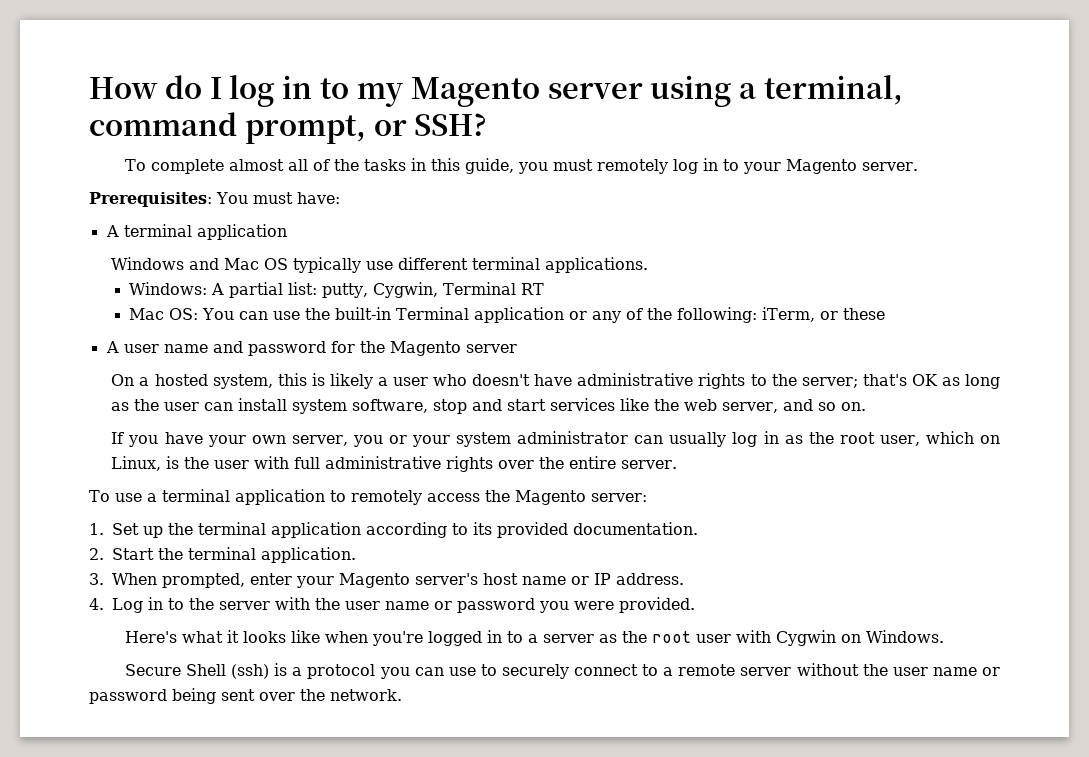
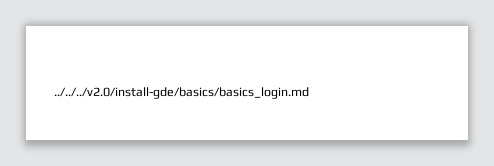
- How do I log in to my Magento server using a terminal, command prompt, or SSH?
- To complete almost all of the tasks in this guide, you must remotely log in to your Magento server.
- Prerequisites: You must have:
- A terminal application
- Windows and Mac OS typically use different terminal applications.
- Windows: A partial list: putty, Cygwin, Terminal RT
- Mac OS: You can use the built-in Terminal application or any of the following: iTerm, or these
- A user name and password for the Magento server
- On a hosted system, this is likely a user who doesn't have administrative rights to the server; that's OK as long as the user can install system software, stop and start services like the web server, and so on.
- If you have your own server, you or your system administrator can usually log in as the root user, which on Linux, is the user with full administrative rights over the entire server.
- To use a terminal application to remotely access the Magento server:
- 1. Set up the terminal application according to its provided documentation.
- 2. Start the terminal application.
- 3. When prompted, enter your Magento server's host name or IP address.
- 4. Log in to the server with the user name or password you were provided.
- Here's what it looks like when you're logged in to a server as the root user with Cygwin on Windows.
- Secure Shell (ssh) is a protocol you can use to securely connect to a remote server without the user name or password being sent over the network.
+ ../../../v2.0/install-gde/basics/basics_login.md

